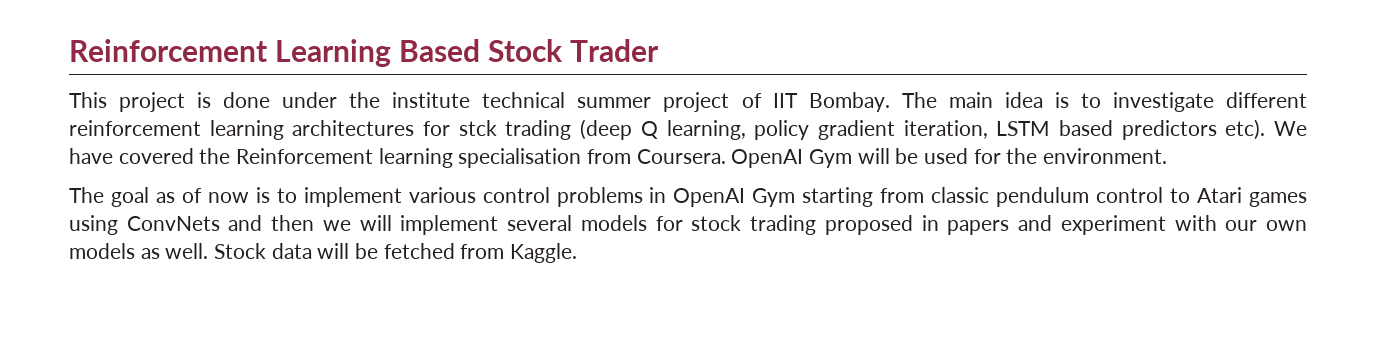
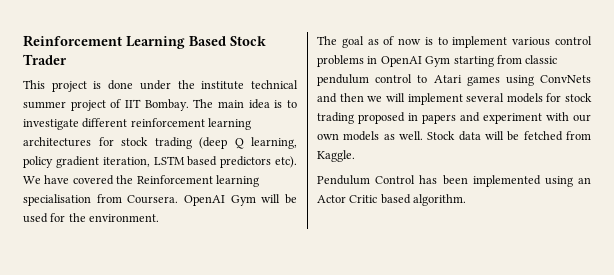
- The main idea is to investigate different reinforcement learning architectures for stck trading (deep Q learning, policy gradient iteration, LSTM based predictors etc).
+ The main idea is to investigate different reinforcement learning architectures for stock trading (deep Q learning, policy gradient iteration, LSTM based predictors etc).
+ Pendulum Control has been implemented using an Actor Critic based algorithm.

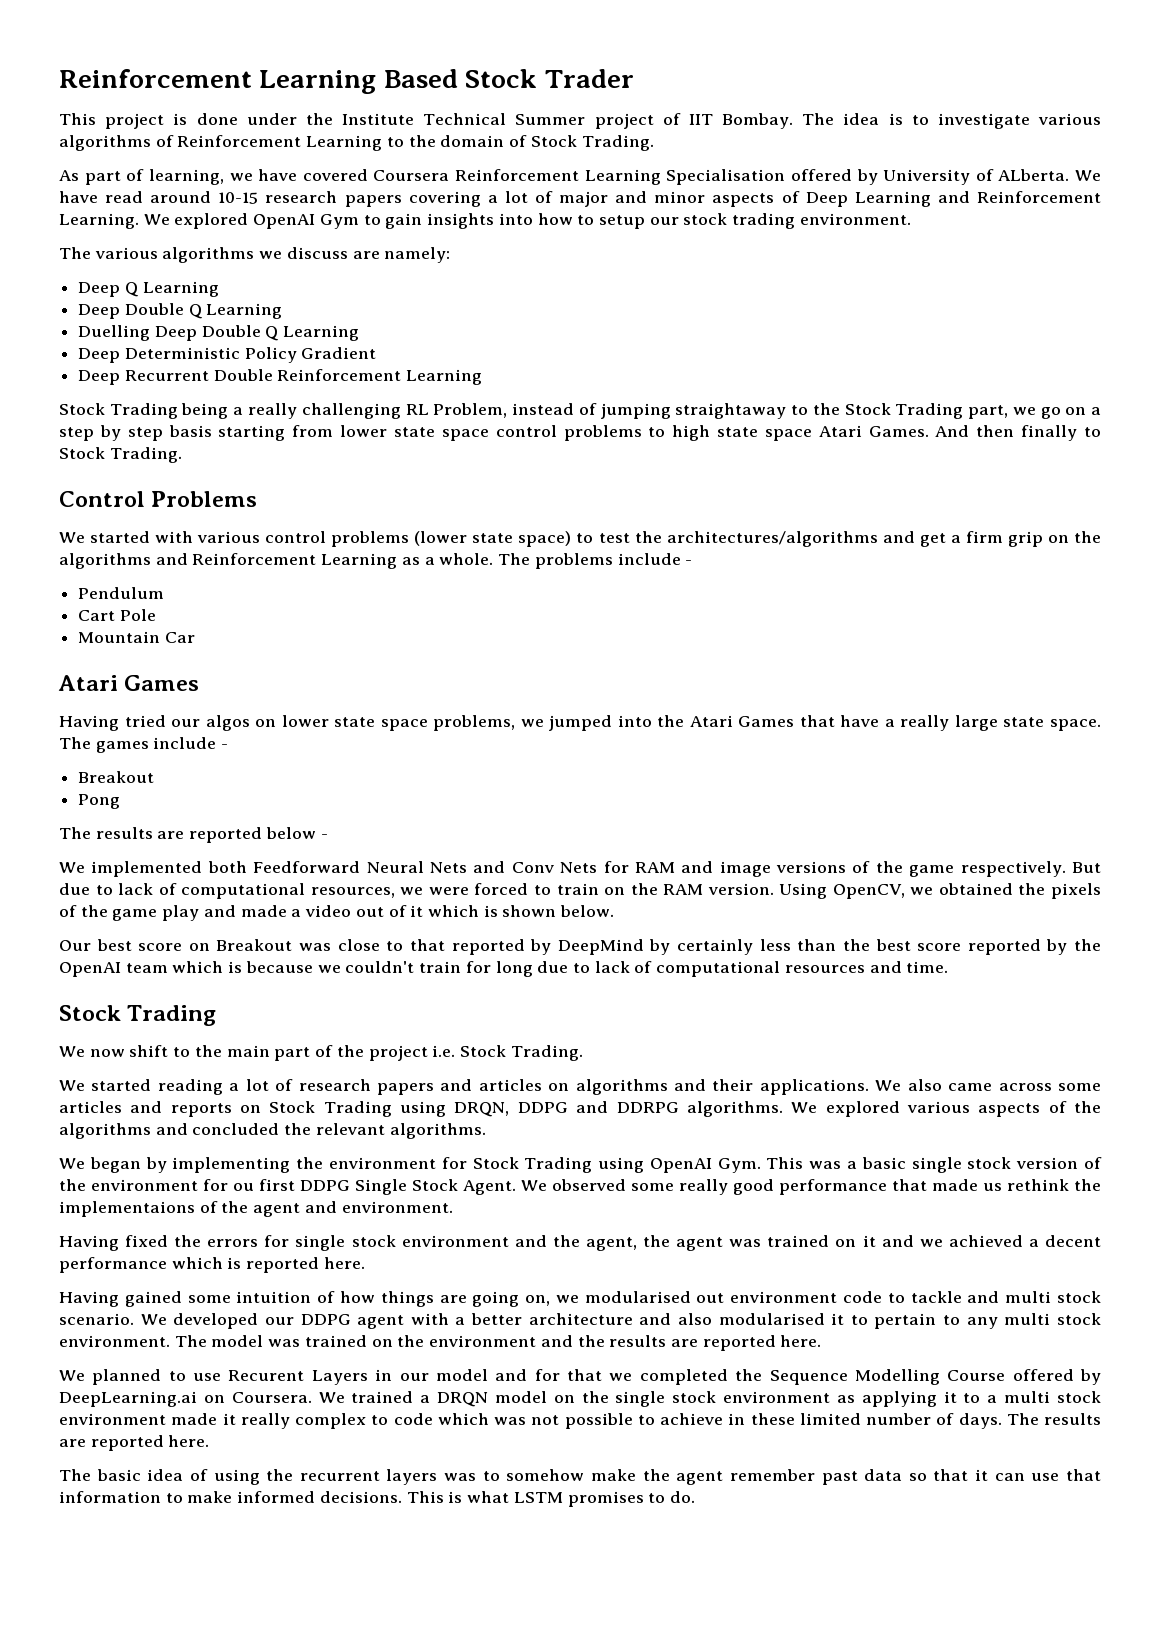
- This project is done under the institute technical summer project of IIT Bombay.
+ This project is done under the Institute Technical Summer project of IIT Bombay.
- The main idea is to investigate different reinforcement learning architectures for stock trading (deep Q learning, policy gradient iteration, LSTM based predictors etc). We have covered the Reinforcement learning specialisation from Coursera. OpenAI Gym will be used for the environment.
- The goal as of now is to implement various control problems in OpenAI Gym starting from classic pendulum control to Atari games using ConvNets and then we will implement several models for stock trading proposed in papers and experiment with our own models as well. Stock data will be fetched from Kaggle.
- Pendulum Control has been implemented using an Actor Critic based algorithm.
+ The idea is to investigate various algorithms of Reinforcement Learning to the domain of Stock Trading.
+ As part of learning, we have covered Coursera Reinforcement Learning Specialisation offered by University of ALberta. We have read around 10-15 research papers covering a lot of major and minor aspects of Deep Learning and Reinforcement Learning. We explored OpenAI Gym to gain insights into how to setup our stock trading environment.
+ The various algorithms we discuss are namely:
+ Deep Q Learning
+ Deep Double Q Learning
+ Duelling Deep Double Q Learning
+ Deep Deterministic Policy Gradient
+ Deep Recurrent Double Reinforcement Learning
+ Stock Trading being a really challenging RL Problem, instead of jumping straightaway to the Stock Trading part, we go on a step by step basis starting from lower state space control problems to high state space Atari Games. And then finally to Stock Trading.
+ Control Problems
+ We started with various control problems (lower state space) to test the architectures/algorithms and get a firm grip on the algorithms and Reinforcement Learning as a whole. The problems include -
+ Pendulum
+ Cart Pole
+ Mountain Car
+ Atari Games
+ Having tried our algos on lower state space problems, we jumped into the Atari Games that have a really large state space. The games include -
+ Breakout
+ Pong
+ The results are reported below -
+ We implemented both Feedforward Neural Nets and Conv Nets for RAM and image versions of the game respectively. But due to lack of computational resources, we were forced to train on the RAM version. Using OpenCV, we obtained the pixels of the game play and made a video out of it which is shown below.
+ Our best score on Breakout was close to that reported by DeepMind by certainly less than the best score reported by the OpenAI team which is because we couldn't train for long due to lack of computational resources and time.
+ Stock Trading
+ We now shift to the main part of the project i.e. Stock Trading.
+ We started reading a lot of research papers and articles on algorithms and their applications. We also came across some articles and reports on Stock Trading using DRQN, DDPG and DDRPG algorithms. We explored various aspects of the algorithms and concluded the relevant algorithms.
+ We began by implementing the environment for Stock Trading using OpenAI Gym. This was a basic single stock version of the environment for ou first DDPG Single Stock Agent. We observed some really good performance that made us rethink the implementaions of the agent and environment.
+ Having fixed the errors for single stock environment and the agent, the agent was trained on it and we achieved a decent performance which is reported here.
+ Having gained some intuition of how things are going on, we modularised out environment code to tackle and multi stock scenario. We developed our DDPG agent with a better architecture and also modularised it to pertain to any multi stock environment. The model was trained on the environment and the results are reported here.
+ We planned to use Recurent Layers in our model and for that we completed the Sequence Modelling Course offered by DeepLearning.ai on Coursera. We trained a DRQN model on the single stock environment as applying it to a multi stock environment made it really complex to code which was not possible to achieve in these limited number of days. The results are reported here.
+ The basic idea of using the recurrent layers was to somehow make the agent remember past data so that it can use that information to make informed decisions. This is what LSTM promises to do.

